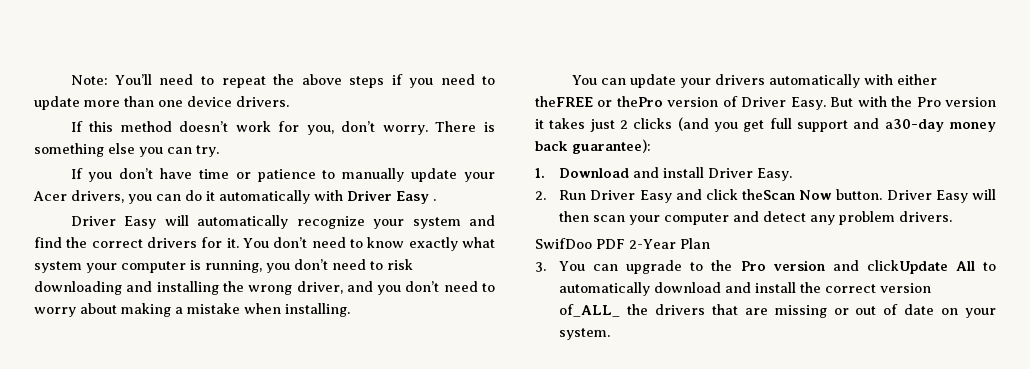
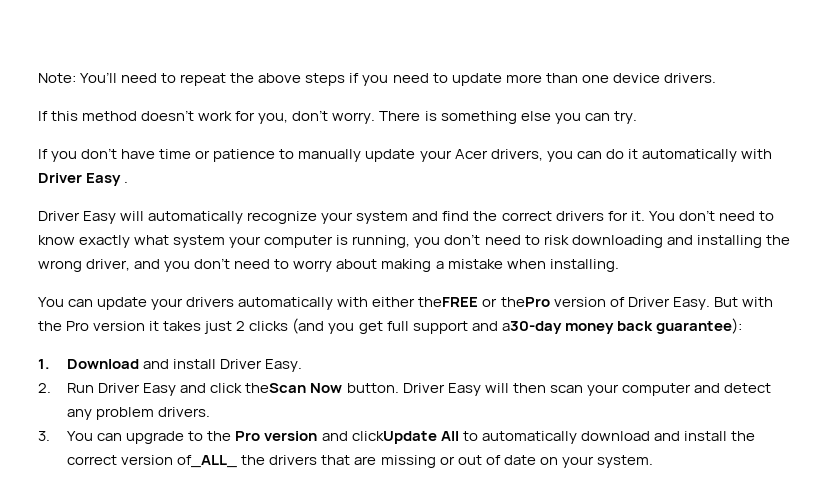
- SwifDoo PDF 2-Year Plan

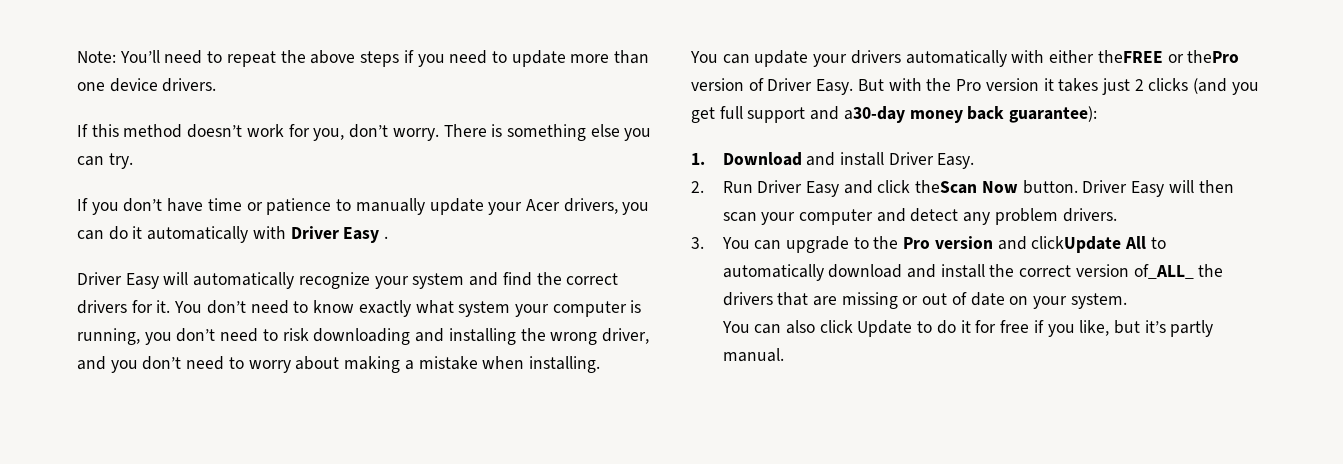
+ You can also click Update to do it for free if you like, but it’s partly manual.

